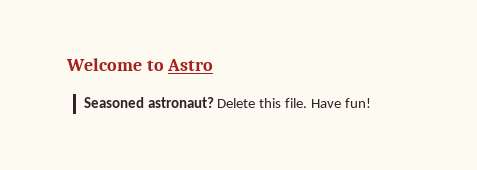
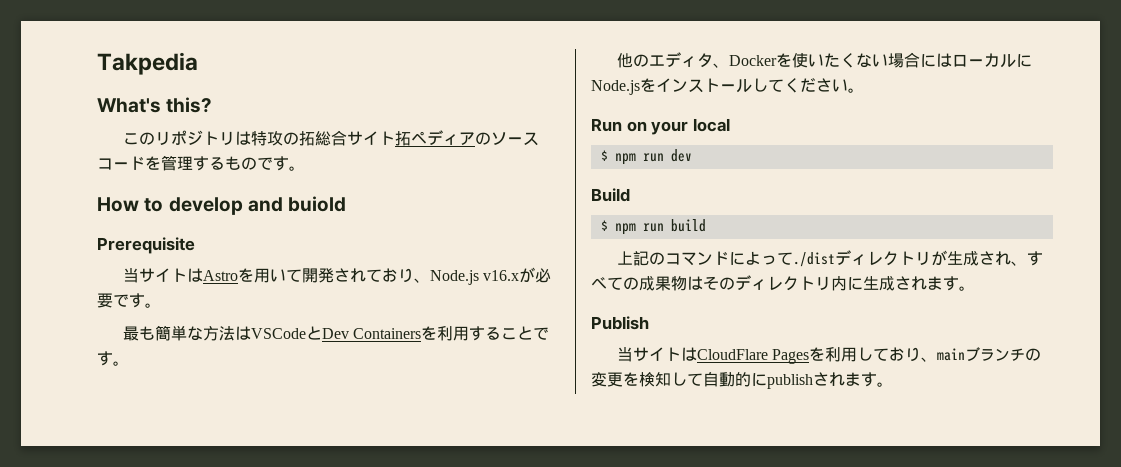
- Welcome to Astro
- Seasoned astronaut? Delete this file. Have fun!
+ Takpedia
+ What's this?
+ このリポジトリは特攻の拓総合サイト拓ペディアのソースコードを管理するものです。
+ How to develop and buiold
+ Prerequisite
+ 当サイトはAstroを用いて開発されており、Node.js v16.xが必要です。
+ 最も簡単な方法はVSCodeとDev Containersを利用することです。
+ 他のエディタ、Dockerを使いたくない場合にはローカルにNode.jsをインストールしてください。
+ Run on your local
+ $ npm run dev
+ Build
+ $ npm run build
+ 上記のコマンドによって./distディレクトリが生成され、すべての成果物はそのディレクトリ内に生成されます。
+ Publish
+ 当サイトはCloudFlare Pagesを利用しており、mainブランチの変更を検知して自動的にpublishされます。

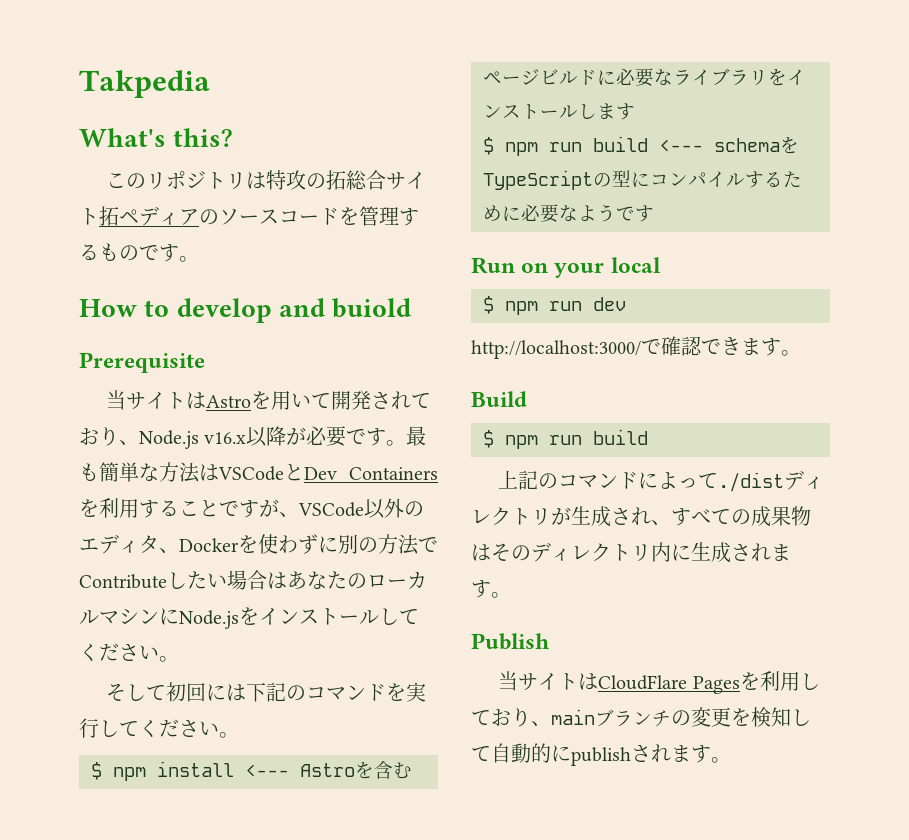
- 当サイトはAstroを用いて開発されており、Node.js v16.xが必要です。
- 最も簡単な方法はVSCodeとDev Containersを利用することです。
- 他のエディタ、Dockerを使いたくない場合にはローカルにNode.jsをインストールしてください。
+ 当サイトはAstroを用いて開発されており、Node.js v16.x以降が必要です。最も簡単な方法はVSCodeとDev Containersを利用することですが、VSCode以外のエディタ、Dockerを使わずに別の方法でContributeしたい場合はあなたのローカルマシンにNode.jsをインストールしてください。
+ そして初回には下記のコマンドを実行してください。
+ $ npm install <--- Astroを含むページビルドに必要なライブラリをインストールします
+ $ npm run build <--- schemaをTypeScriptの型にコンパイルするために必要なようです
+ http://localhost:3000/で確認できます。

